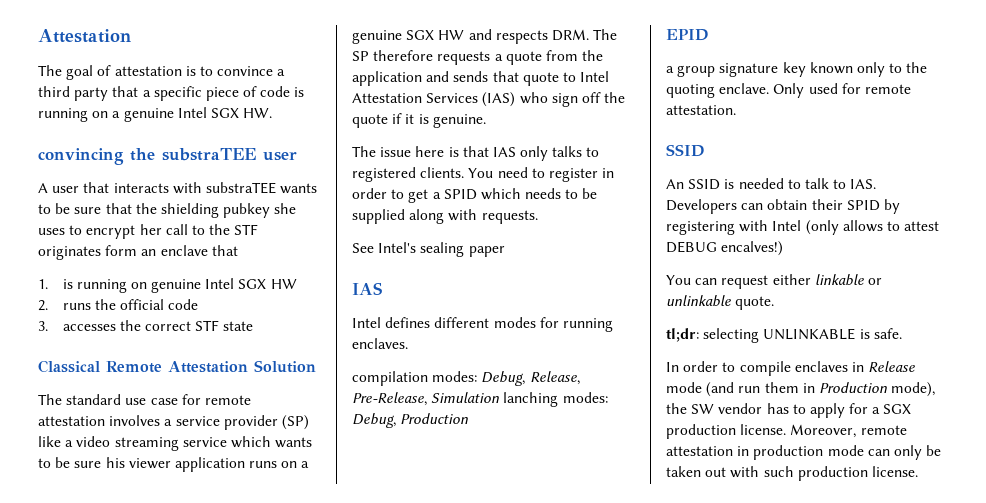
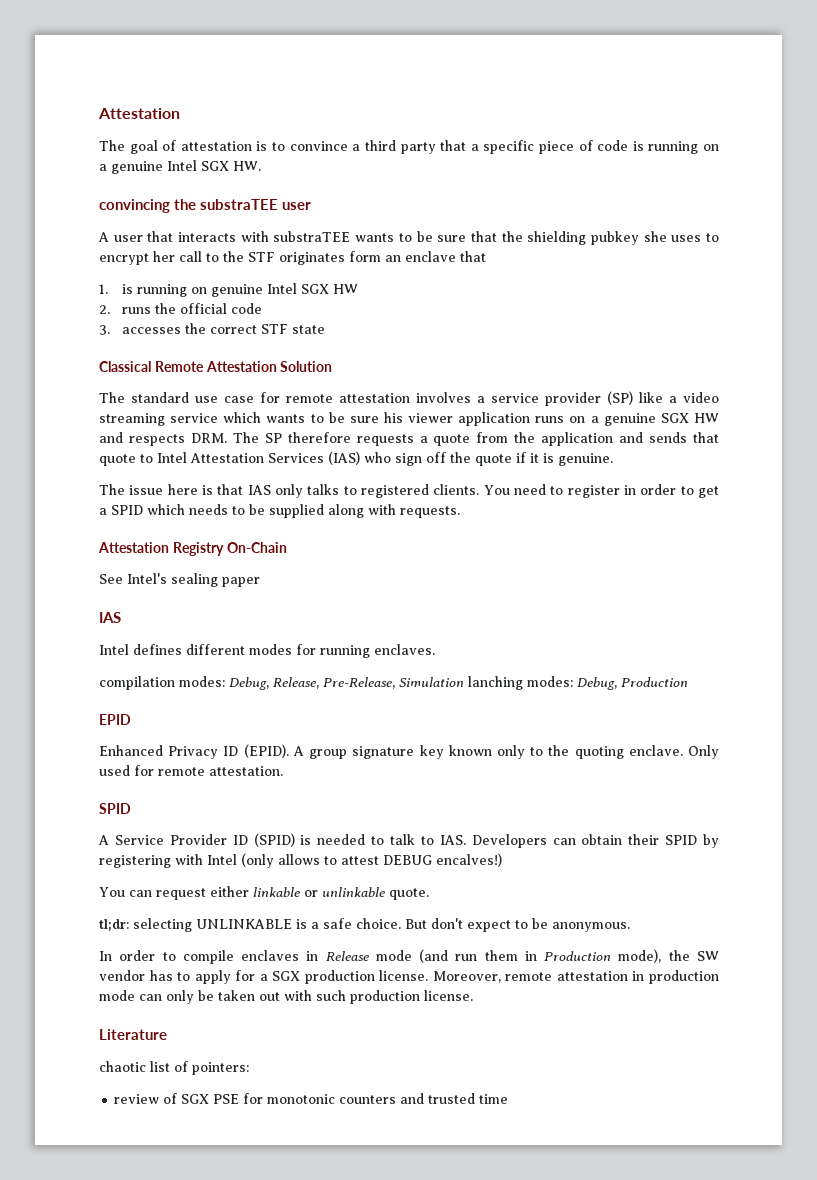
+ Attestation Registry On-Chain
- a group signature key known only to the quoting enclave.
+ Enhanced Privacy ID (EPID). A group signature key known only to the quoting enclave.
  Only used for remote attestation.
- SSID
- An SSID is needed to talk to IAS. Developers can obtain their SPID by registering with Intel (only allows to attest DEBUG encalves!)
+ SPID
+ A Service Provider ID (SPID) is needed to talk to IAS. Developers can obtain their SPID by registering with Intel (only allows to attest DEBUG encalves!)
- tl;dr: selecting UNLINKABLE is safe.
+ tl;dr: selecting UNLINKABLE is a safe choice. But don't expect to be anonymous.
+ Literature
+ chaotic list of pointers:
+ review of SGX PSE for monotonic counters and trusted time

